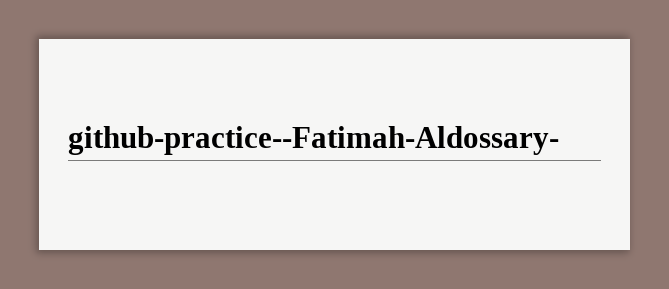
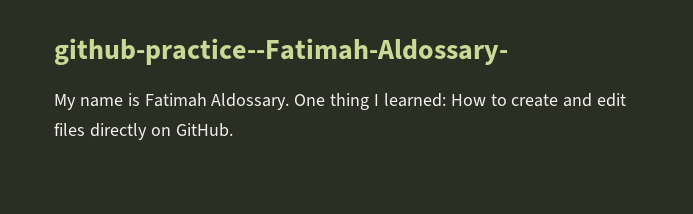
+ My name is Fatimah Aldossary. One thing I learned: How to create and edit files directly on GitHub.

